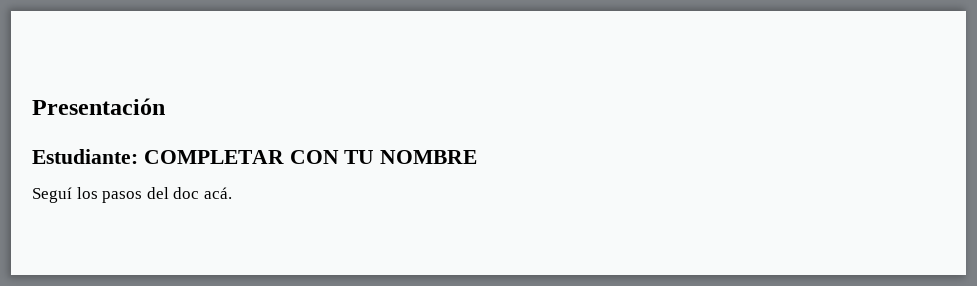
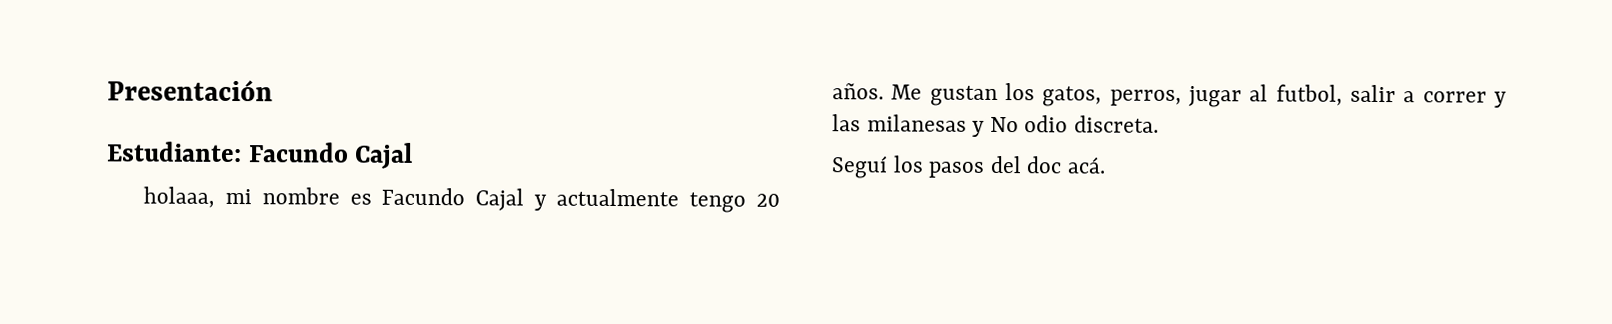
- Estudiante: COMPLETAR CON TU NOMBRE
+ Estudiante: Facundo Cajal
+ holaaa, mi nombre es Facundo Cajal y actualmente tengo 20 años. Me gustan los gatos, perros, jugar al futbol, salir a correr y las milanesas y No odio discreta.

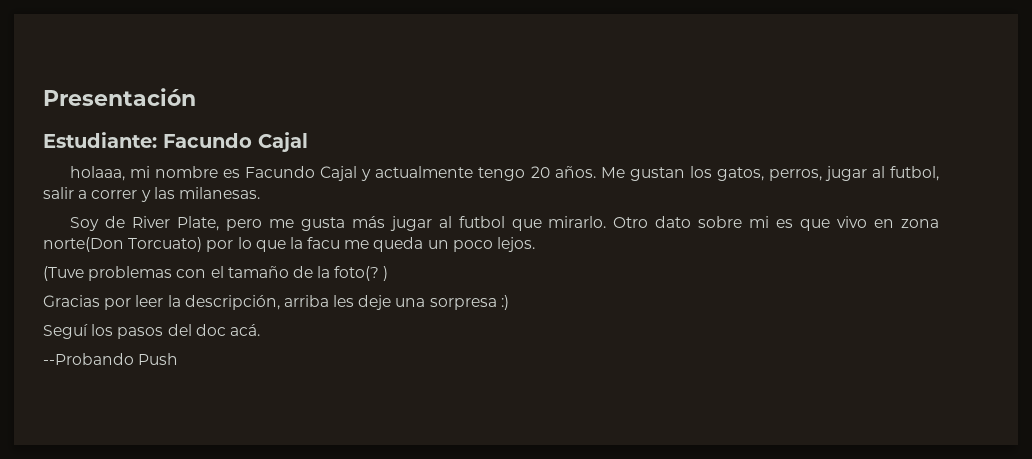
- Me gustan los gatos, perros, jugar al futbol, salir a correr y las milanesas y No odio discreta.
+ Me gustan los gatos, perros, jugar al futbol, salir a correr y las milanesas.
+ Soy de River Plate, pero me gusta más jugar al futbol que mirarlo. Otro dato sobre mi es que vivo en zona norte(Don Torcuato) por lo que la facu me queda un poco lejos.
+ (Tuve problemas con el tamaño de la foto(? )
+ Gracias por leer la descripción, arriba les deje una sorpresa :)
+ --Probando Push

